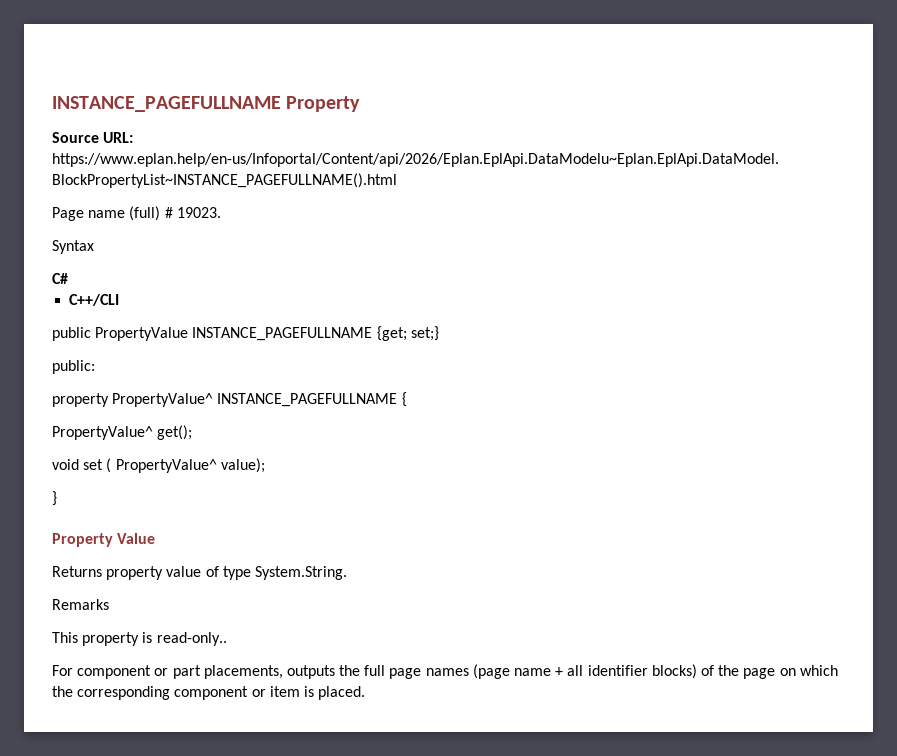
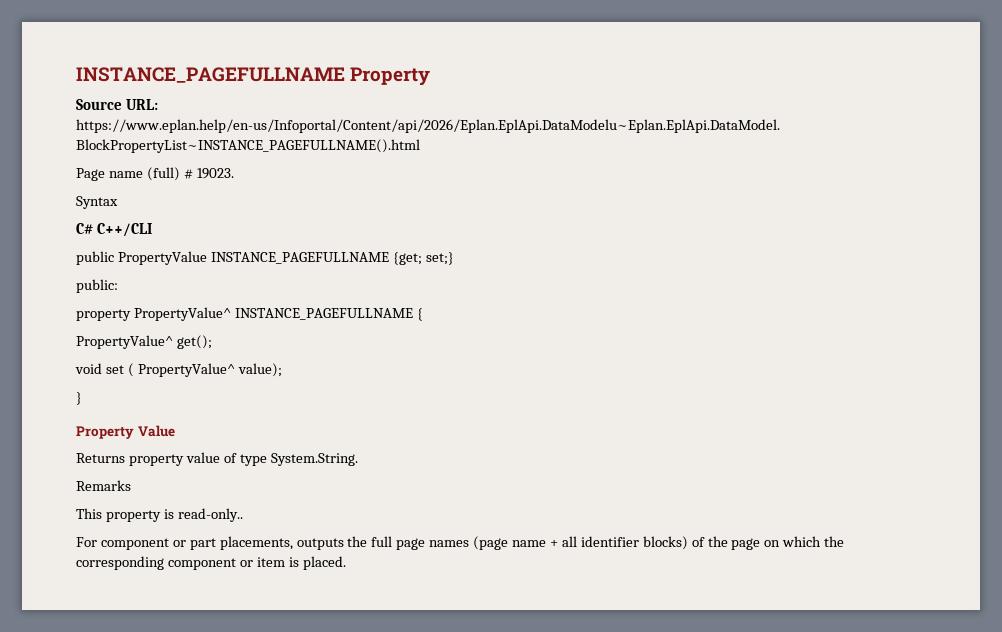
- C#
- C++/CLI
+ C# C++/CLI

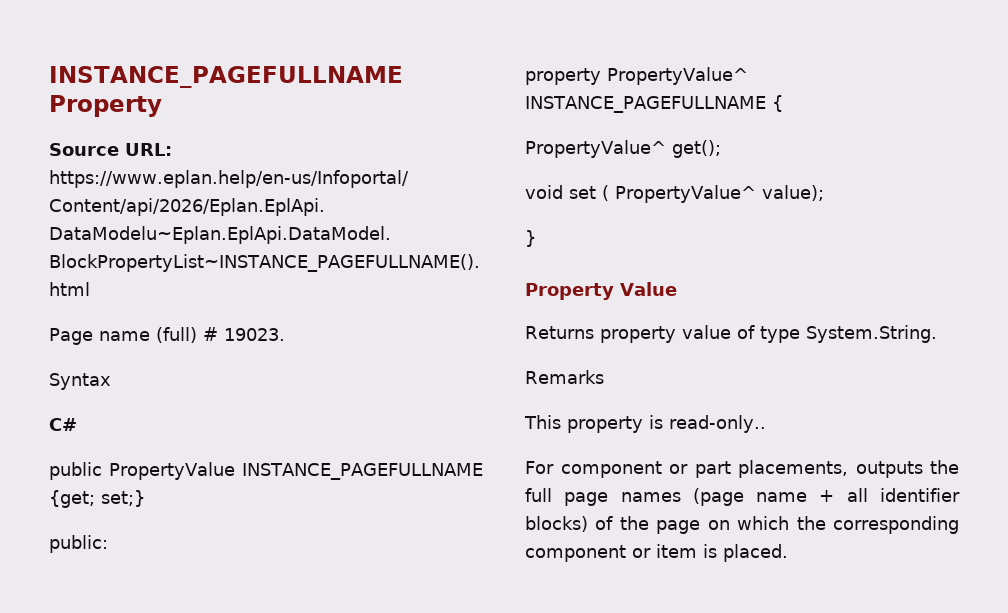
- C# C++/CLI
+ C#

